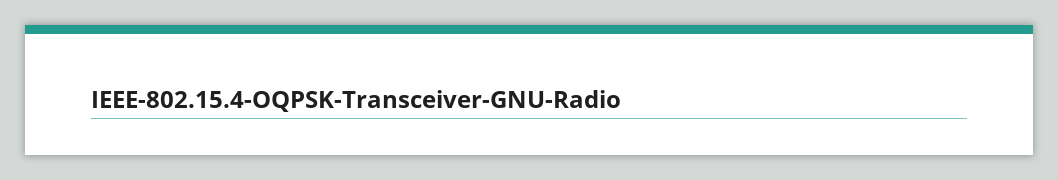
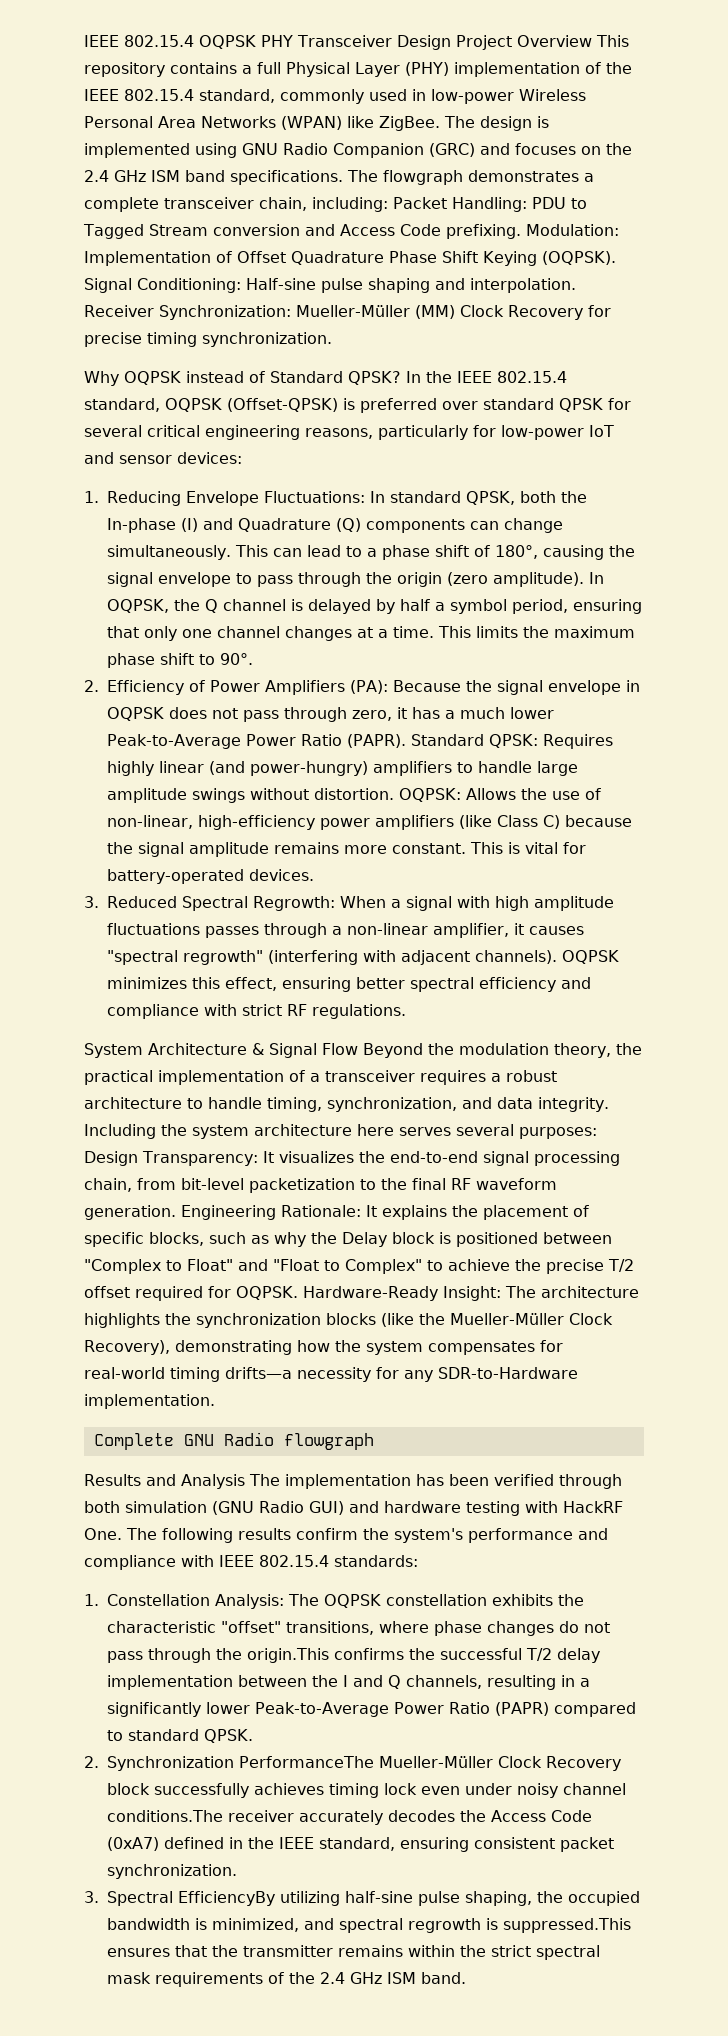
- IEEE-802.15.4-OQPSK-Transceiver-GNU-Radio
+ IEEE 802.15.4 OQPSK PHY Transceiver Design Project Overview This repository contains a full Physical Layer (PHY) implementation of the IEEE 802.15.4 standard, commonly used in low-power Wireless Personal Area Networks (WPAN) like ZigBee. The design is implemented using GNU Radio Companion (GRC) and focuses on the 2.4 GHz ISM band specifications. The flowgraph demonstrates a complete transceiver chain, including: Packet Handling: PDU to Tagged Stream conversion and Access Code prefixing. Modulation: Implementation of Offset Quadrature Phase Shift Keying (OQPSK). Signal Conditioning: Half-sine pulse shaping and interpolation. Receiver Synchronization: Mueller-Müller (MM) Clock Recovery for precise timing synchronization.
+ Why OQPSK instead of Standard QPSK? In the IEEE 802.15.4 standard, OQPSK (Offset-QPSK) is preferred over standard QPSK for several critical engineering reasons, particularly for low-power IoT and sensor devices:
+ 1. Reducing Envelope Fluctuations: In standard QPSK, both the In-phase (I) and Quadrature (Q) components can change simultaneously. This can lead to a phase shift of 180°, causing the signal envelope to pass through the origin (zero amplitude). In OQPSK, the Q channel is delayed by half a symbol period, ensuring that only one channel changes at a time. This limits the maximum phase shift to 90°.
+ 2. Efficiency of Power Amplifiers (PA): Because the signal envelope in OQPSK does not pass through zero, it has a much lower Peak-to-Average Power Ratio (PAPR). Standard QPSK: Requires highly linear (and power-hungry) amplifiers to handle large amplitude swings without distortion. OQPSK: Allows the use of non-linear, high-efficiency power amplifiers (like Class C) because the signal amplitude remains more constant. This is vital for battery-operated devices.
+ 3. Reduced Spectral Regrowth: When a signal with high amplitude fluctuations passes through a non-linear amplifier, it causes "spectral regrowth" (interfering with adjacent channels). OQPSK minimizes this effect, ensuring better spectral efficiency and compliance with strict RF regulations.
+ System Architecture & Signal Flow Beyond the modulation theory, the practical implementation of a transceiver requires a robust architecture to handle timing, synchronization, and data integrity. Including the system architecture here serves several purposes: Design Transparency: It visualizes the end-to-end signal processing chain, from bit-level packetization to the final RF waveform generation. Engineering Rationale: It explains the placement of specific blocks, such as why the Delay block is positioned between "Complex to Float" and "Float to Complex" to achieve the precise T/2 offset required for OQPSK. Hardware-Ready Insight: The architecture highlights the synchronization blocks (like the Mueller-Müller Clock Recovery), demonstrating how the system compensates for real-world timing drifts—a necessity for any SDR-to-Hardware implementation.
+ Complete GNU Radio flowgraph
+ Results and Analysis The implementation has been verified through both simulation (GNU Radio GUI) and hardware testing with HackRF One. The following results confirm the system's performance and compliance with IEEE 802.15.4 standards:
+ 1. Constellation Analysis: The OQPSK constellation exhibits the characteristic "offset" transitions, where phase changes do not pass through the origin.This confirms the successful T/2 delay implementation between the I and Q channels, resulting in a significantly lower Peak-to-Average Power Ratio (PAPR) compared to standard QPSK.
+ 2. Synchronization PerformanceThe Mueller-Müller Clock Recovery block successfully achieves timing lock even under noisy channel conditions.The receiver accurately decodes the Access Code (0xA7) defined in the IEEE standard, ensuring consistent packet synchronization.
+ 3. Spectral EfficiencyBy utilizing half-sine pulse shaping, the occupied bandwidth is minimized, and spectral regrowth is suppressed.This ensures that the transmitter remains within the strict spectral mask requirements of the 2.4 GHz ISM band.

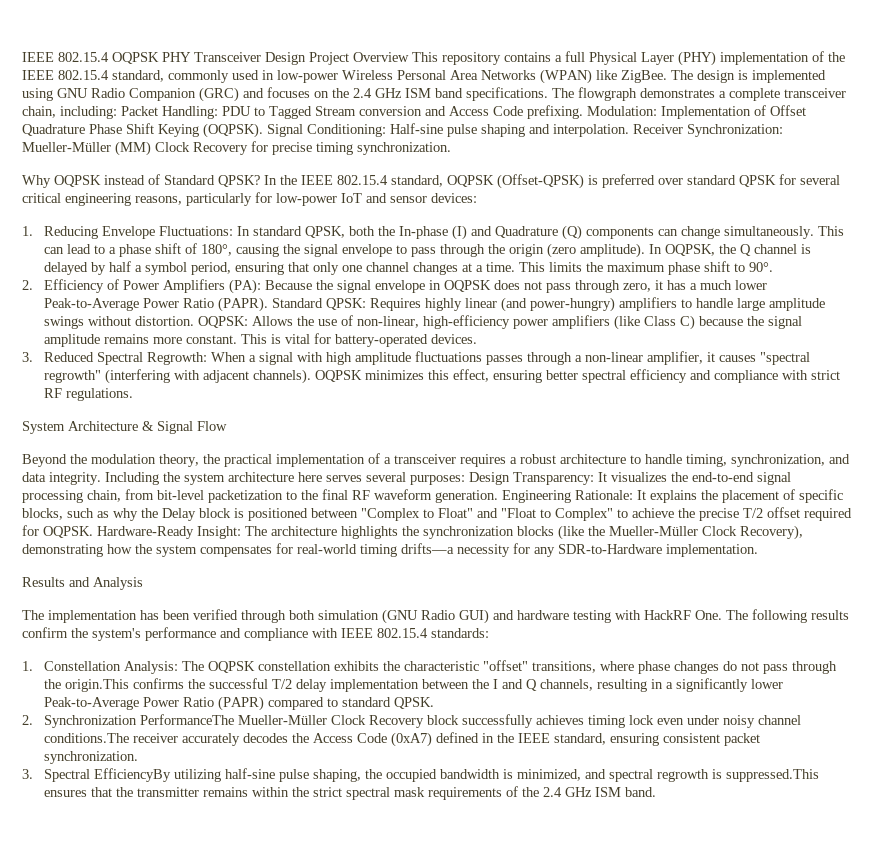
- System Architecture & Signal Flow Beyond the modulation theory, the practical implementation of a transceiver requires a robust architecture to handle timing, synchronization, and data integrity.
+ System Architecture & Signal Flow
+ Beyond the modulation theory, the practical implementation of a transceiver requires a robust architecture to handle timing, synchronization, and data integrity.
- Complete GNU Radio flowgraph
- Results and Analysis The implementation has been verified through both simulation (GNU Radio GUI) and hardware testing with HackRF One. The following results confirm the system's performance and compliance with IEEE 802.15.4 standards:
+ Results and Analysis
+ The implementation has been verified through both simulation (GNU Radio GUI) and hardware testing with HackRF One. The following results confirm the system's performance and compliance with IEEE 802.15.4 standards:

